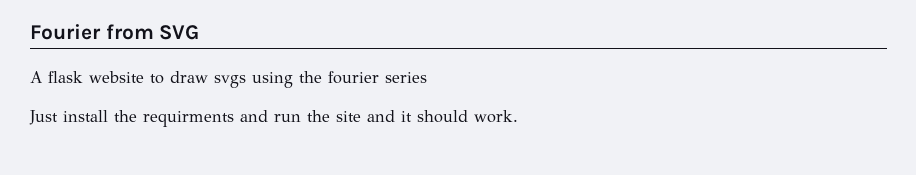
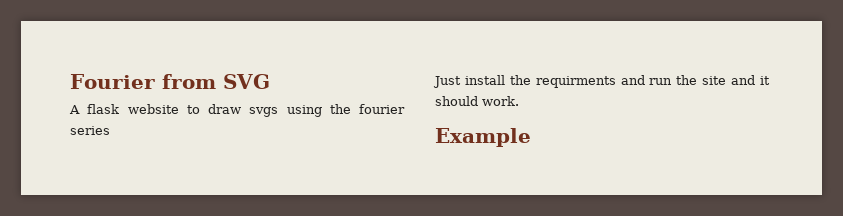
+ Example

